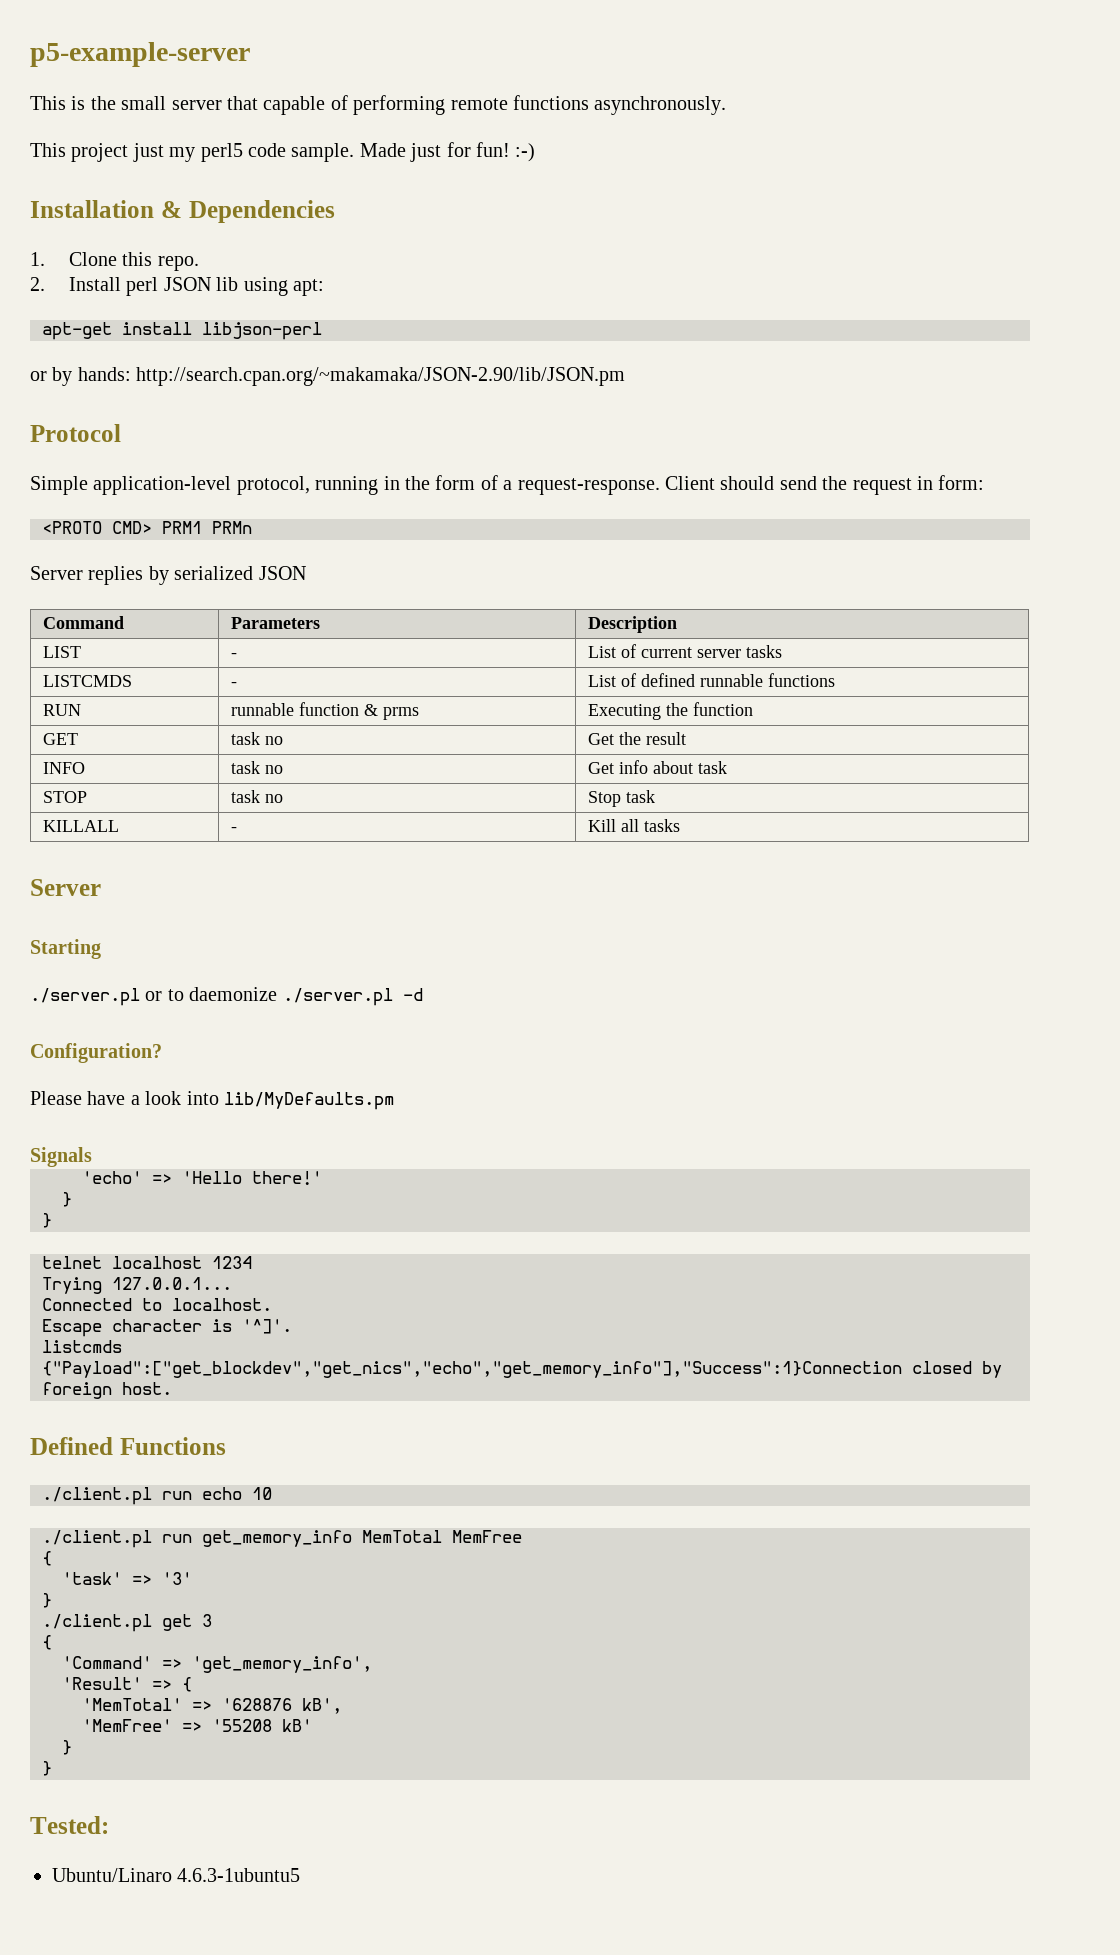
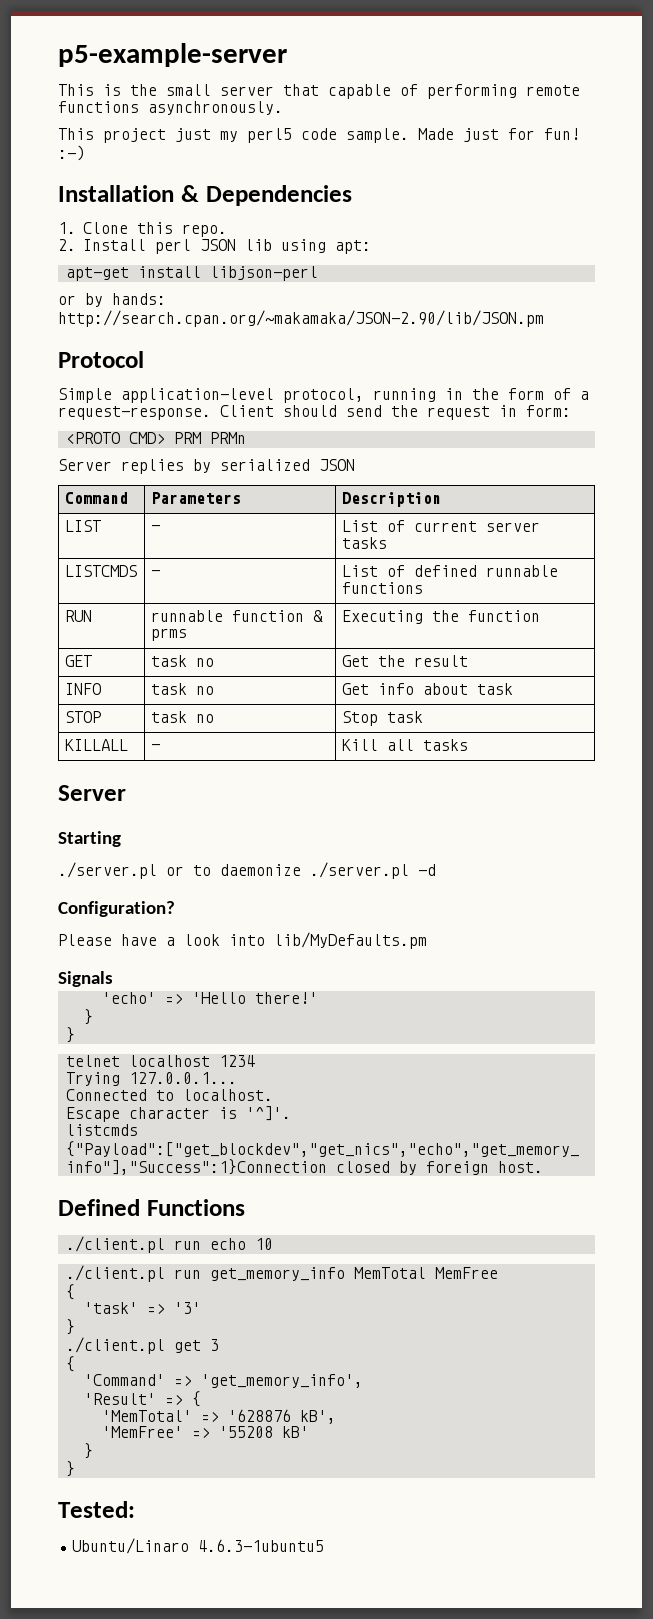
- <PROTO CMD> PRM1 PRMn
+ <PROTO CMD> PRM PRMn

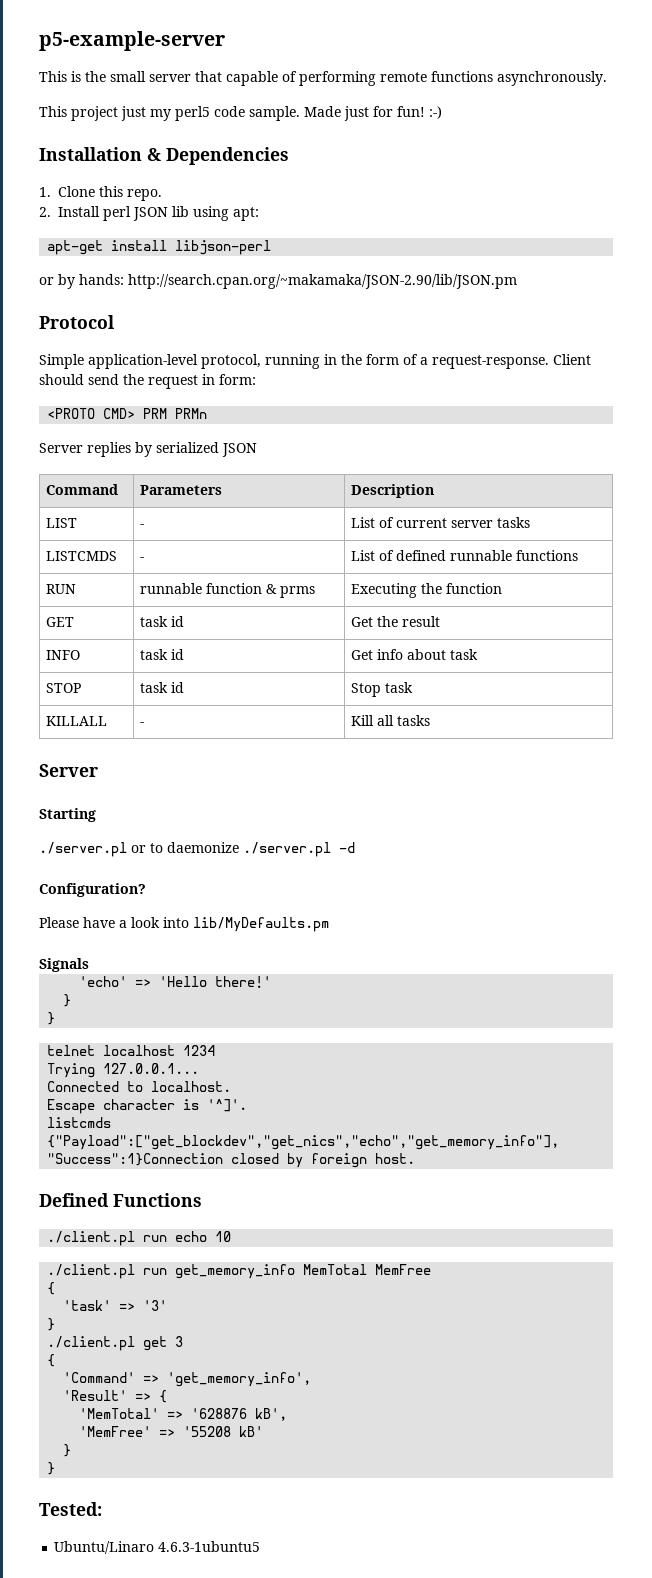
- GET | task no | Get the result
+ GET | task id | Get the result
- INFO | task no | Get info about task
+ INFO | task id | Get info about task
- STOP | task no | Stop task
+ STOP | task id | Stop task

